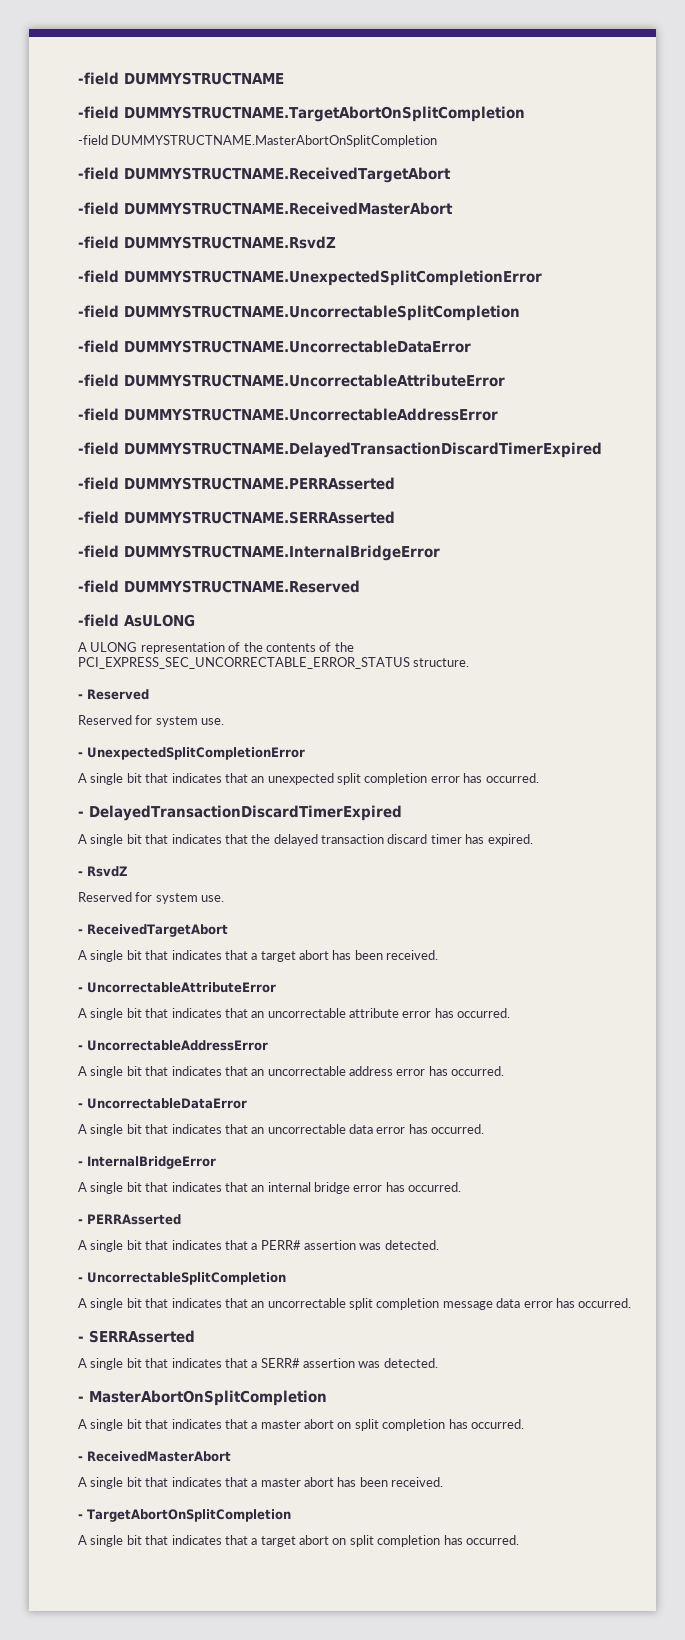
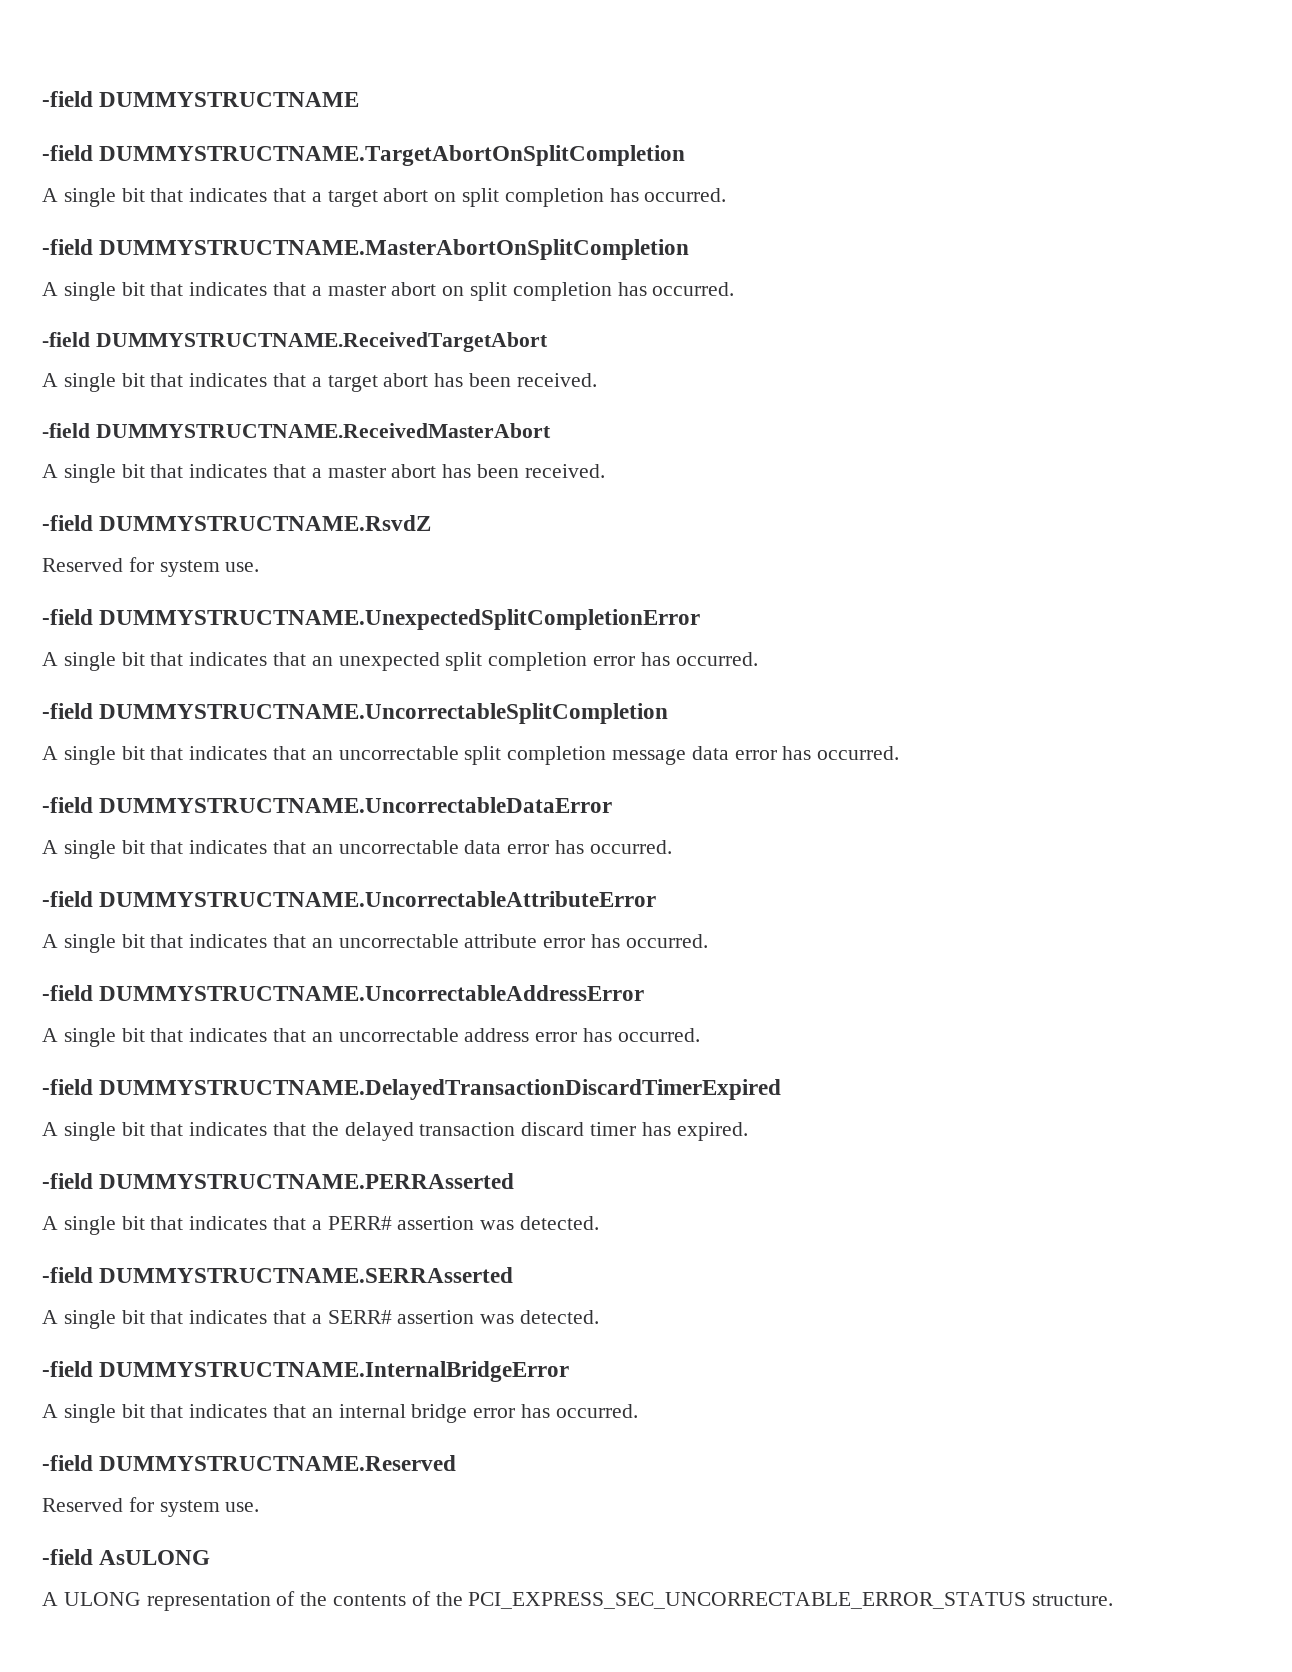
+ A single bit that indicates that a target abort on split completion has occurred.
  -field DUMMYSTRUCTNAME.MasterAbortOnSplitCompletion
+ A single bit that indicates that a master abort on split completion has occurred.
  -field DUMMYSTRUCTNAME.ReceivedTargetAbort
+ A single bit that indicates that a target abort has been received.
  -field DUMMYSTRUCTNAME.ReceivedMasterAbort
+ A single bit that indicates that a master abort has been received.
  -field DUMMYSTRUCTNAME.RsvdZ
+ Reserved for system use.
  -field DUMMYSTRUCTNAME.UnexpectedSplitCompletionError
- -field DUMMYSTRUCTNAME.UncorrectableSplitCompletion
- -field DUMMYSTRUCTNAME.UncorrectableDataError
- -field DUMMYSTRUCTNAME.UncorrectableAttributeError
- -field DUMMYSTRUCTNAME.UncorrectableAddressError
- -field DUMMYSTRUCTNAME.DelayedTransactionDiscardTimerExpired
- -field DUMMYSTRUCTNAME.PERRAsserted
- -field DUMMYSTRUCTNAME.SERRAsserted
- -field DUMMYSTRUCTNAME.InternalBridgeError
- -field DUMMYSTRUCTNAME.Reserved
- -field AsULONG
- A ULONG representation of the contents of the PCI_EXPRESS_SEC_UNCORRECTABLE_ERROR_STATUS structure.
- - Reserved
- Reserved for system use.
- - UnexpectedSplitCompletionError
- - DelayedTransactionDiscardTimerExpired
- A single bit that indicates that the delayed transaction discard timer has expired.
- - RsvdZ
- Reserved for system use.
- - ReceivedTargetAbort
- A single bit that indicates that a target abort has been received.
- - UncorrectableAttributeError
- A single bit that indicates that an uncorrectable attribute error has occurred.
- - UncorrectableAddressError
- A single bit that indicates that an uncorrectable address error has occurred.
- - UncorrectableDataError
- A single bit that indicates that an uncorrectable data error has occurred.
- - InternalBridgeError
- A single bit that indicates that an internal bridge error has occurred.
- - PERRAsserted
- A single bit that indicates that a PERR# assertion was detected.
- - UncorrectableSplitCompletion
+ -field DUMMYSTRUCTNAME.UncorrectableSplitCompletion
- - SERRAsserted
+ -field DUMMYSTRUCTNAME.UncorrectableDataError
+ A single bit that indicates that an uncorrectable data error has occurred.
+ -field DUMMYSTRUCTNAME.UncorrectableAttributeError
+ A single bit that indicates that an uncorrectable attribute error has occurred.
+ -field DUMMYSTRUCTNAME.UncorrectableAddressError
+ A single bit that indicates that an uncorrectable address error has occurred.
+ -field DUMMYSTRUCTNAME.DelayedTransactionDiscardTimerExpired
+ A single bit that indicates that the delayed transaction discard timer has expired.
+ -field DUMMYSTRUCTNAME.PERRAsserted
+ A single bit that indicates that a PERR# assertion was detected.
+ -field DUMMYSTRUCTNAME.SERRAsserted
- - MasterAbortOnSplitCompletion
- A single bit that indicates that a master abort on split completion has occurred.
- - ReceivedMasterAbort
- A single bit that indicates that a master abort has been received.
- - TargetAbortOnSplitCompletion
- A single bit that indicates that a target abort on split completion has occurred.
+ -field DUMMYSTRUCTNAME.InternalBridgeError
+ A single bit that indicates that an internal bridge error has occurred.
+ -field DUMMYSTRUCTNAME.Reserved
+ Reserved for system use.
+ -field AsULONG
+ A ULONG representation of the contents of the PCI_EXPRESS_SEC_UNCORRECTABLE_ERROR_STATUS structure.

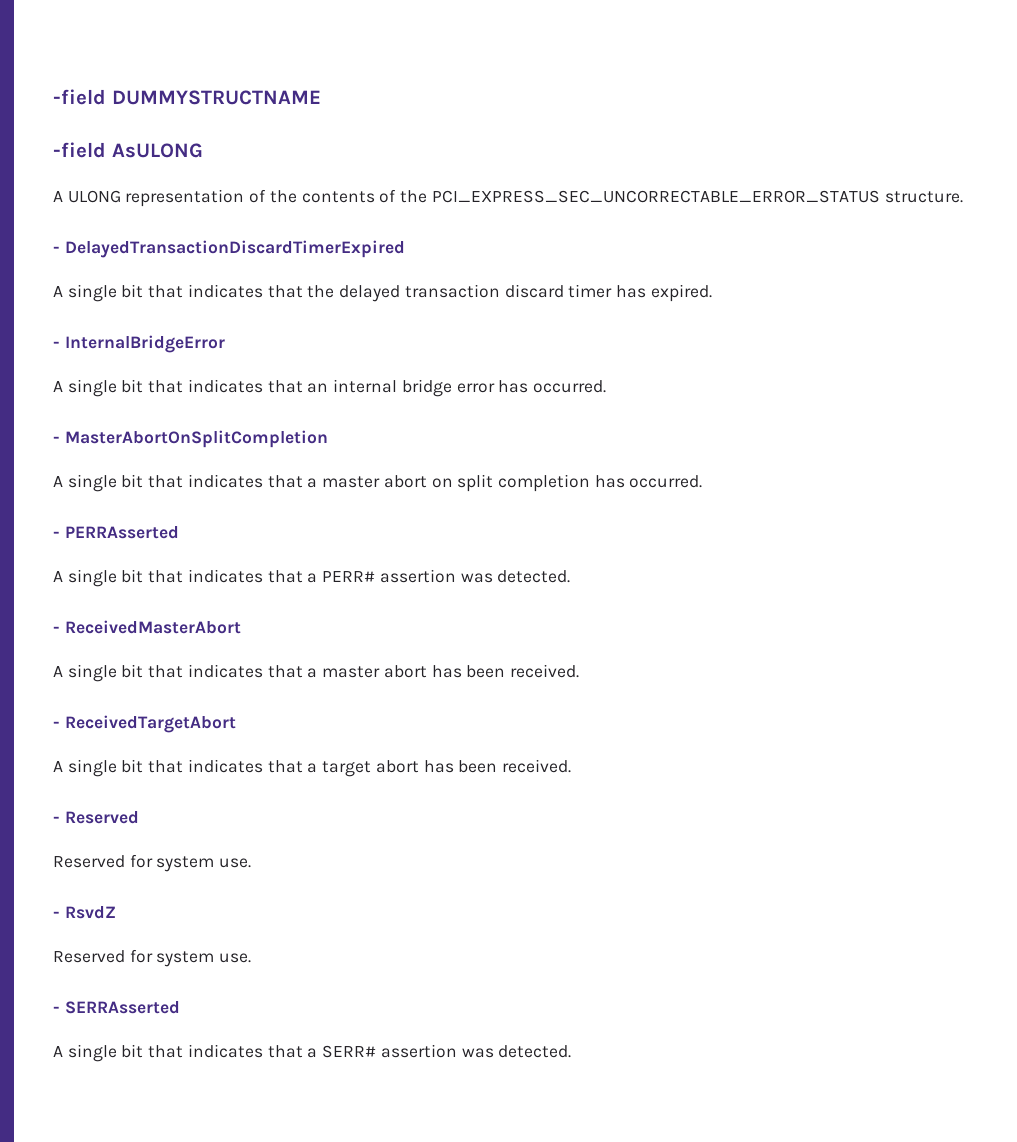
- -field DUMMYSTRUCTNAME.TargetAbortOnSplitCompletion
- A single bit that indicates that a target abort on split completion has occurred.
- -field DUMMYSTRUCTNAME.MasterAbortOnSplitCompletion
+ -field AsULONG
+ A ULONG representation of the contents of the PCI_EXPRESS_SEC_UNCORRECTABLE_ERROR_STATUS structure.
+ - DelayedTransactionDiscardTimerExpired
+ A single bit that indicates that the delayed transaction discard timer has expired.
+ - InternalBridgeError
+ A single bit that indicates that an internal bridge error has occurred.
+ - MasterAbortOnSplitCompletion
- -field DUMMYSTRUCTNAME.ReceivedTargetAbort
+ - PERRAsserted
+ A single bit that indicates that a PERR# assertion was detected.
+ - ReceivedMasterAbort
+ A single bit that indicates that a master abort has been received.
+ - ReceivedTargetAbort
- -field DUMMYSTRUCTNAME.ReceivedMasterAbort
- A single bit that indicates that a master abort has been received.
- -field DUMMYSTRUCTNAME.RsvdZ
+ - Reserved
  Reserved for system use.
- -field DUMMYSTRUCTNAME.UnexpectedSplitCompletionError
- A single bit that indicates that an unexpected split completion error has occurred.
- -field DUMMYSTRUCTNAME.UncorrectableSplitCompletion
- A single bit that indicates that an uncorrectable split completion message data error has occurred.
- -field DUMMYSTRUCTNAME.UncorrectableDataError
- A single bit that indicates that an uncorrectable data error has occurred.
- -field DUMMYSTRUCTNAME.UncorrectableAttributeError
- A single bit that indicates that an uncorrectable attribute error has occurred.
- -field DUMMYSTRUCTNAME.UncorrectableAddressError
- A single bit that indicates that an uncorrectable address error has occurred.
- -field DUMMYSTRUCTNAME.DelayedTransactionDiscardTimerExpired
- A single bit that indicates that the delayed transaction discard timer has expired.
- -field DUMMYSTRUCTNAME.PERRAsserted
- A single bit that indicates that a PERR# assertion was detected.
- -field DUMMYSTRUCTNAME.SERRAsserted
+ - RsvdZ
+ Reserved for system use.
+ - SERRAsserted
- -field DUMMYSTRUCTNAME.InternalBridgeError
- A single bit that indicates that an internal bridge error has occurred.
- -field DUMMYSTRUCTNAME.Reserved
- Reserved for system use.
- -field AsULONG
- A ULONG representation of the contents of the PCI_EXPRESS_SEC_UNCORRECTABLE_ERROR_STATUS structure.

